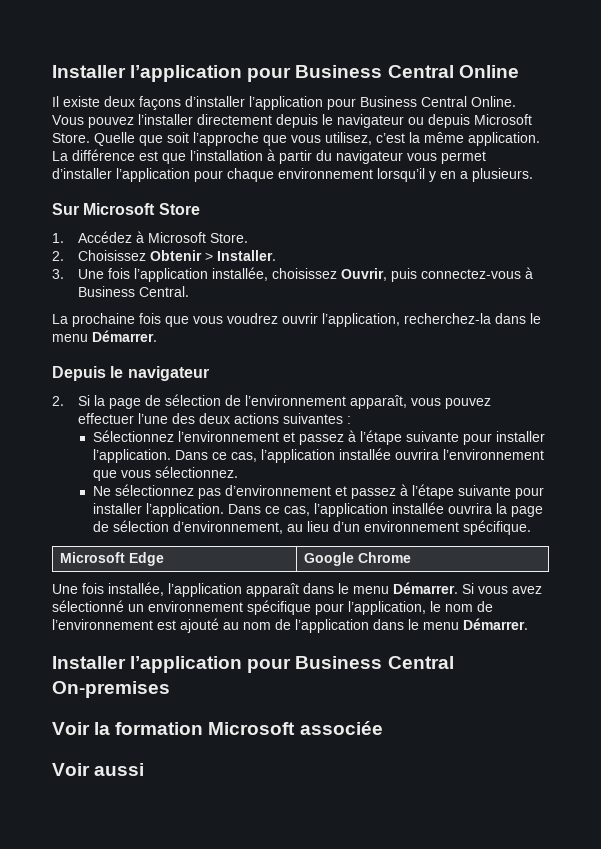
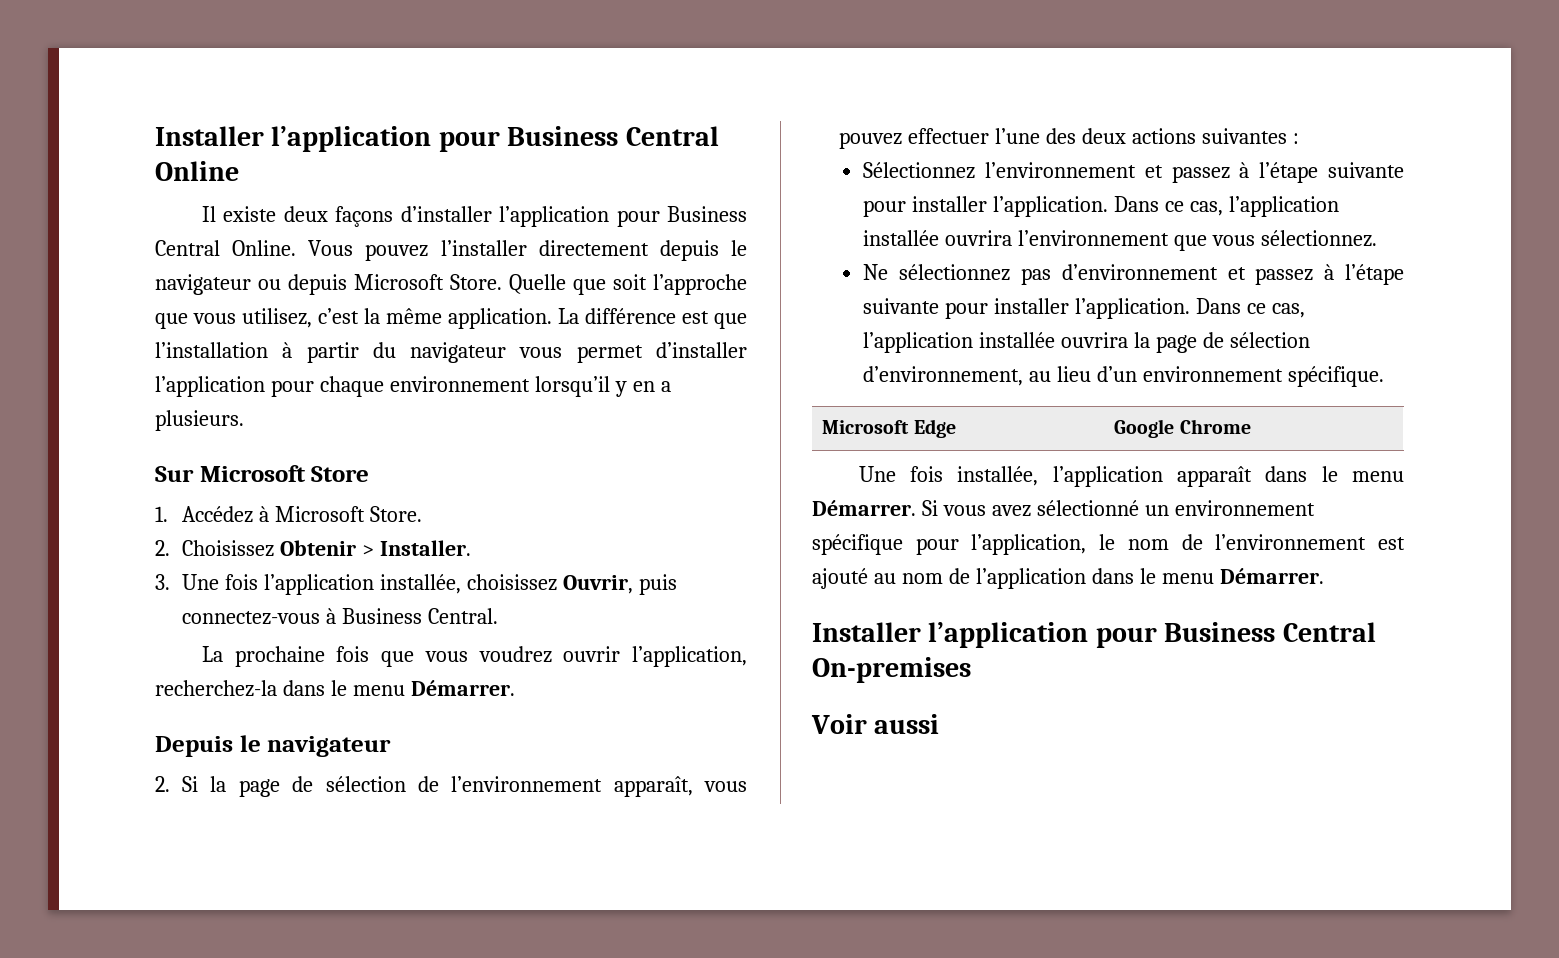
- Voir la formation Microsoft associée

